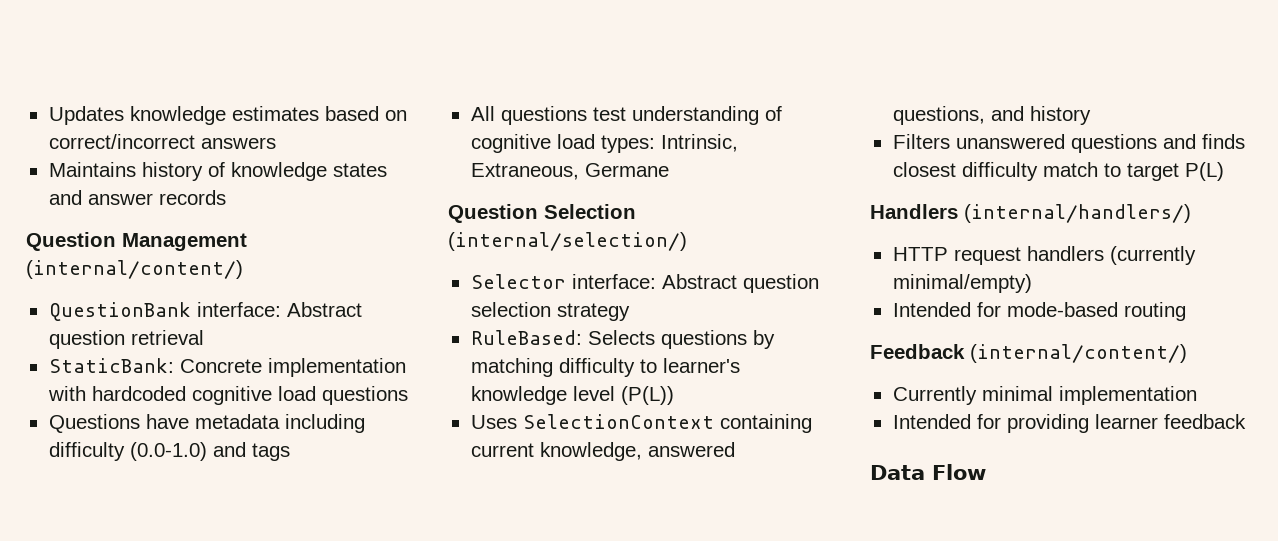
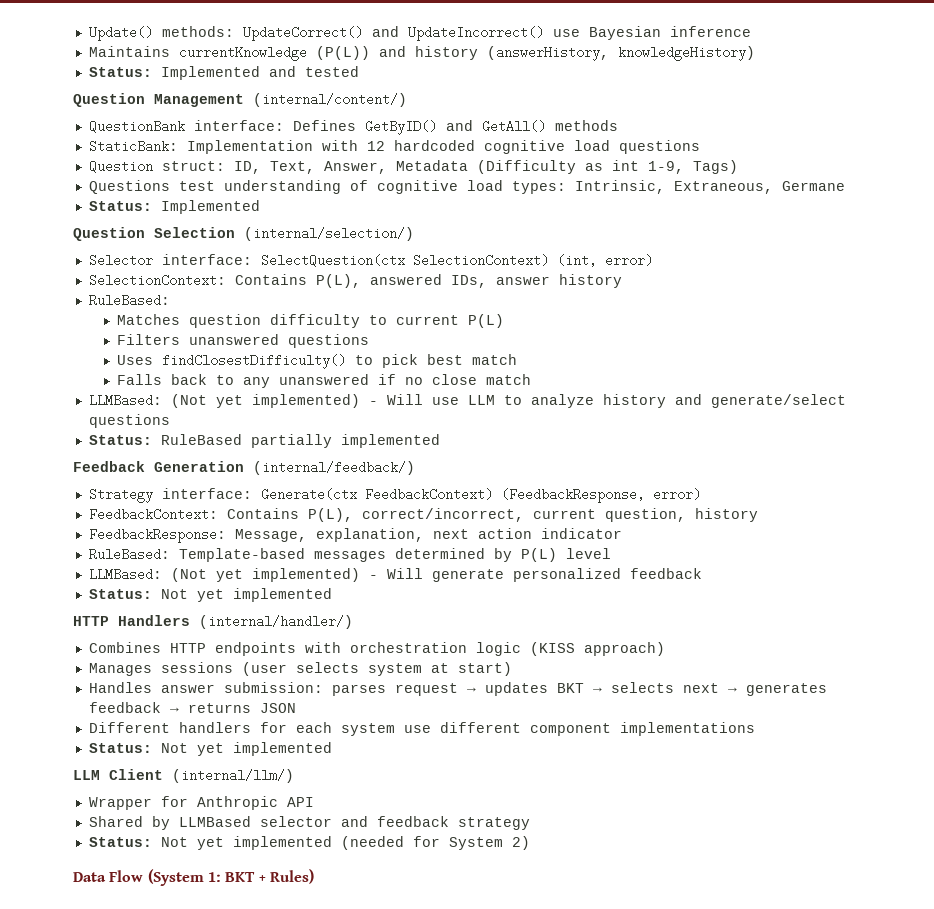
- Updates knowledge estimates based on correct/incorrect answers
- Maintains history of knowledge states and answer records
+ Update() methods: UpdateCorrect() and UpdateIncorrect() use Bayesian inference
+ Maintains currentKnowledge (P(L)) and history (answerHistory, knowledgeHistory)
+ Status: Implemented and tested
- QuestionBank interface: Abstract question retrieval
- StaticBank: Concrete implementation with hardcoded cognitive load questions
- Questions have metadata including difficulty (0.0-1.0) and tags
- All questions test understanding of cognitive load types: Intrinsic, Extraneous, Germane
+ QuestionBank interface: Defines GetByID() and GetAll() methods
+ StaticBank: Implementation with 12 hardcoded cognitive load questions
+ Question struct: ID, Text, Answer, Metadata (Difficulty as int 1-9, Tags)
+ Questions test understanding of cognitive load types: Intrinsic, Extraneous, Germane
+ Status: Implemented
- Selector interface: Abstract question selection strategy
- RuleBased: Selects questions by matching difficulty to learner's knowledge level (P(L))
- Uses SelectionContext containing current knowledge, answered questions, and history
- Filters unanswered questions and finds closest difficulty match to target P(L)
- Handlers (internal/handlers/)
- HTTP request handlers (currently minimal/empty)
- Intended for mode-based routing
- Feedback (internal/content/)
- Currently minimal implementation
- Intended for providing learner feedback
- Data Flow
+ Selector interface: SelectQuestion(ctx SelectionContext) (int, error)
+ SelectionContext: Contains P(L), answered IDs, answer history
+ RuleBased:
+ Matches question difficulty to current P(L)
+ Filters unanswered questions
+ Uses findClosestDifficulty() to pick best match
+ Falls back to any unanswered if no close match
+ LLMBased: (Not yet implemented) - Will use LLM to analyze history and generate/select questions
+ Status: RuleBased partially implemented
+ Feedback Generation (internal/feedback/)
+ Strategy interface: Generate(ctx FeedbackContext) (FeedbackResponse, error)
+ FeedbackContext: Contains P(L), correct/incorrect, current question, history
+ FeedbackResponse: Message, explanation, next action indicator
+ RuleBased: Template-based messages determined by P(L) level
+ LLMBased: (Not yet implemented) - Will generate personalized feedback
+ Status: Not yet implemented
+ HTTP Handlers (internal/handler/)
+ Combines HTTP endpoints with orchestration logic (KISS approach)
+ Manages sessions (user selects system at start)
+ Handles answer submission: parses request → updates BKT → selects next → generates feedback → returns JSON
+ Different handlers for each system use different component implementations
+ Status: Not yet implemented
+ LLM Client (internal/llm/)
+ Wrapper for Anthropic API
+ Shared by LLMBased selector and feedback strategy
+ Status: Not yet implemented (needed for System 2)
+ Data Flow (System 1: BKT + Rules)

